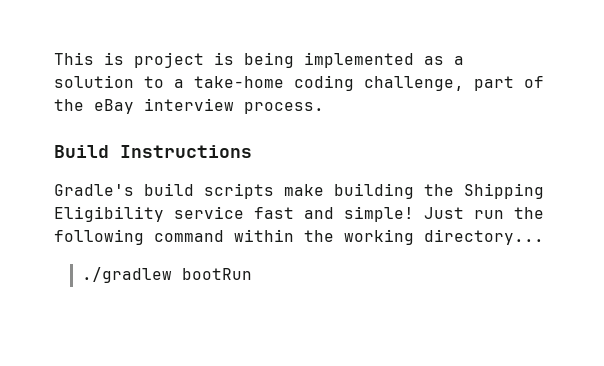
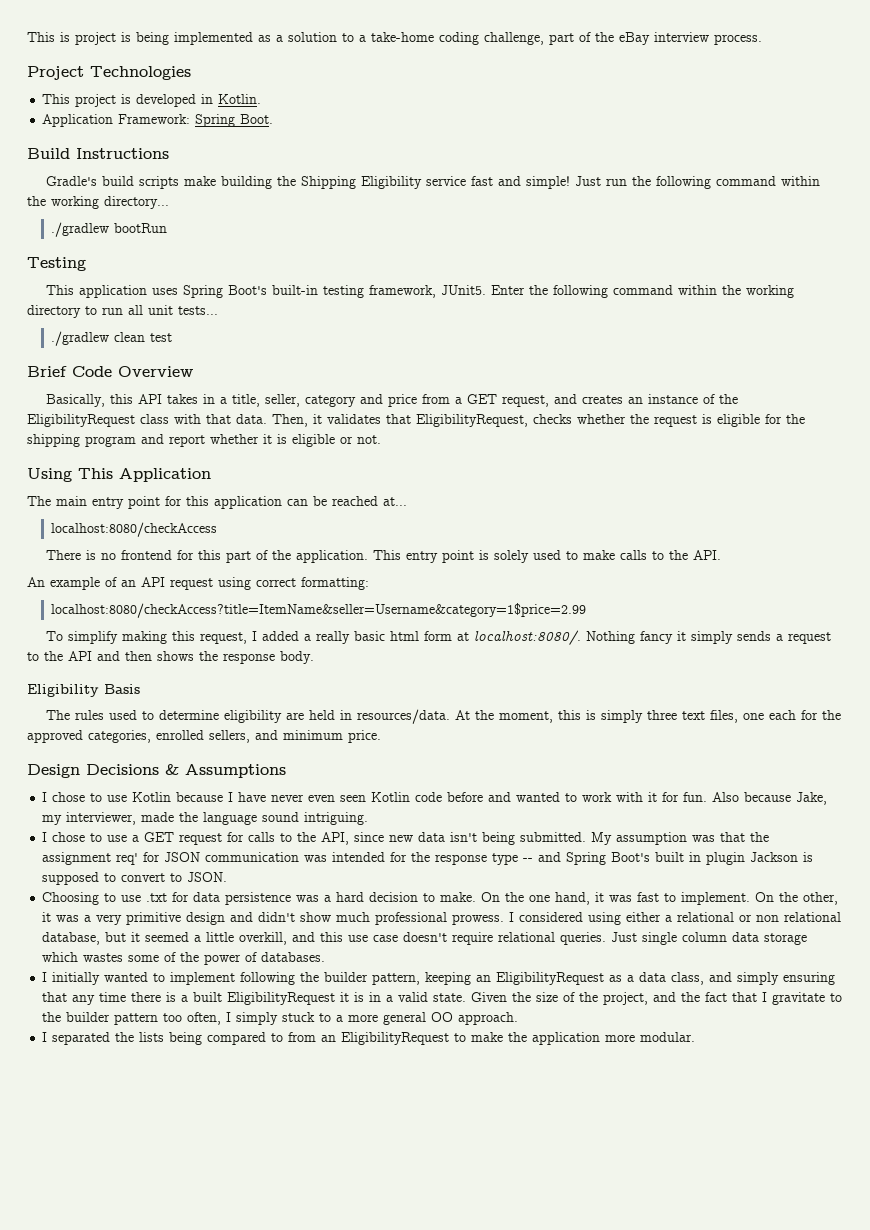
+ Project Technologies
+ This project is developed in Kotlin.
+ Application Framework: Spring Boot.
+ Testing
+ This application uses Spring Boot's built-in testing framework, JUnit5. Enter the following command within the working directory to run all unit tests...
+ ./gradlew clean test
+ Brief Code Overview
+ Basically, this API takes in a title, seller, category and price from a GET request, and creates an instance of the EligibilityRequest class with that data. Then, it validates that EligibilityRequest, checks whether the request is eligible for the shipping program and report whether it is eligible or not.
+ Using This Application
+ The main entry point for this application can be reached at...
+ localhost:8080/checkAccess
+ There is no frontend for this part of the application. This entry point is solely used to make calls to the API.
+ An example of an API request using correct formatting:
+ localhost:8080/checkAccess?title=ItemName&seller=Username&category=1$price=2.99
+ To simplify making this request, I added a really basic html form at localhost:8080/. Nothing fancy it simply sends a request to the API and then shows the response body.
+ Eligibility Basis
+ The rules used to determine eligibility are held in resources/data. At the moment, this is simply three text files, one each for the approved categories, enrolled sellers, and minimum price.
+ Design Decisions & Assumptions
+ I chose to use Kotlin because I have never even seen Kotlin code before and wanted to work with it for fun. Also because Jake, my interviewer, made the language sound intriguing.
+ I chose to use a GET request for calls to the API, since new data isn't being submitted. My assumption was that the assignment req' for JSON communication was intended for the response type -- and Spring Boot's built in plugin Jackson is supposed to convert to JSON.
+ Choosing to use .txt for data persistence was a hard decision to make. On the one hand, it was fast to implement. On the other, it was a very primitive design and didn't show much professional prowess. I considered using either a relational or non relational database, but it seemed a little overkill, and this use case doesn't require relational queries. Just single column data storage which wastes some of the power of databases.
+ I initially wanted to implement following the builder pattern, keeping an EligibilityRequest as a data class, and simply ensuring that any time there is a built EligibilityRequest it is in a valid state. Given the size of the project, and the fact that I gravitate to the builder pattern too often, I simply stuck to a more general OO approach.
+ I separated the lists being compared to from an EligibilityRequest to make the application more modular.

